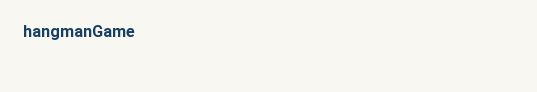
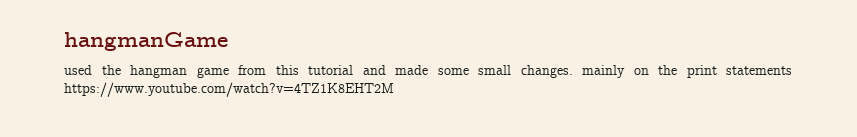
+ used the hangman game from this tutorial and made some small changes. mainly on the print statements https://www.youtube.com/watch?v=4TZ1K8EHT2M

